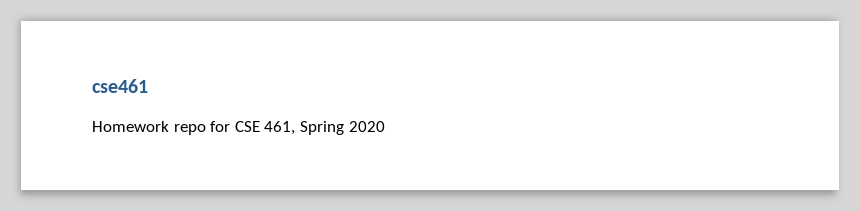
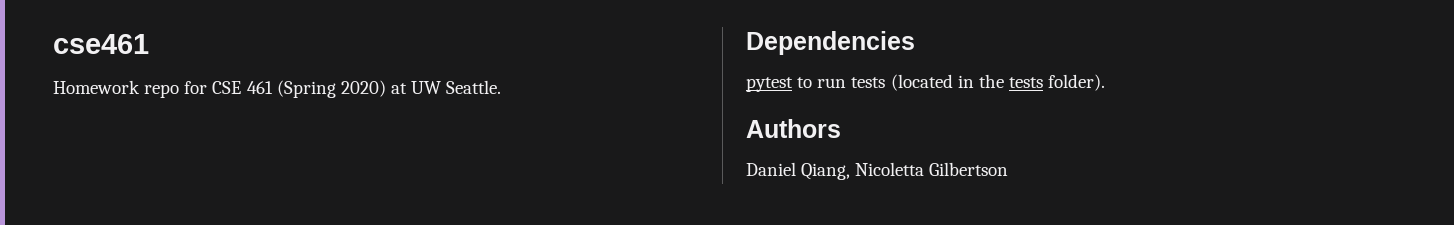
- Homework repo for CSE 461, Spring 2020
+ Homework repo for CSE 461 (Spring 2020) at UW Seattle.
+ Dependencies
+ pytest to run tests (located in the tests folder).
+ Authors
+ Daniel Qiang, Nicoletta Gilbertson

